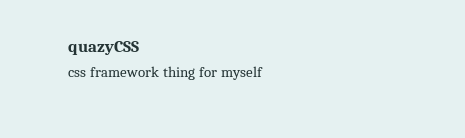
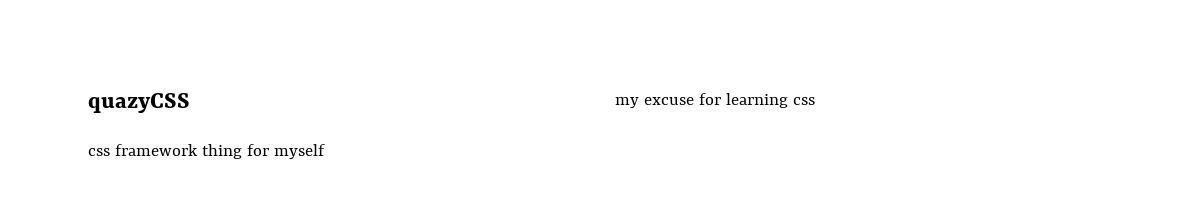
+ my excuse for learning css

